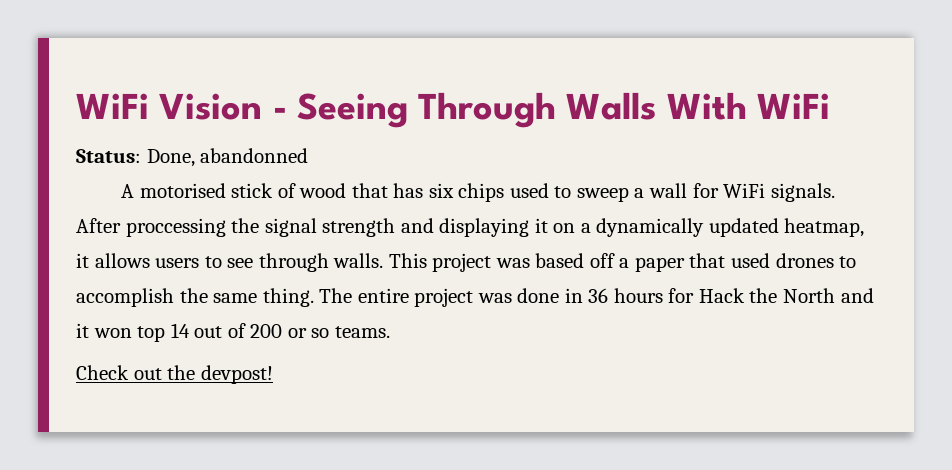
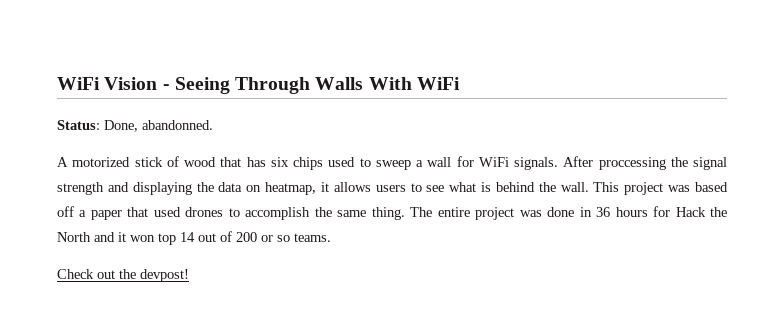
- Status: Done, abandonned
+ Status: Done, abandonned.
- A motorised stick of wood that has six chips used to sweep a wall for WiFi signals.
+ A motorized stick of wood that has six chips used to sweep a wall for WiFi signals.
- After proccessing the signal strength and displaying it on a dynamically updated heatmap, it allows users to see through walls.
+ After proccessing the signal strength and displaying the data on heatmap, it allows users to see what is behind the wall.

